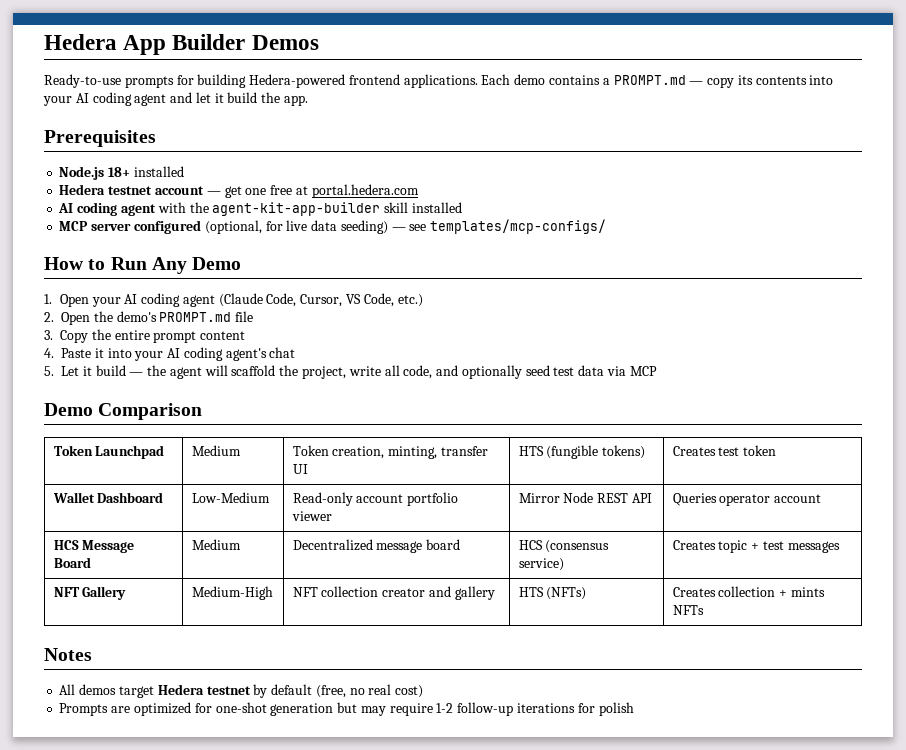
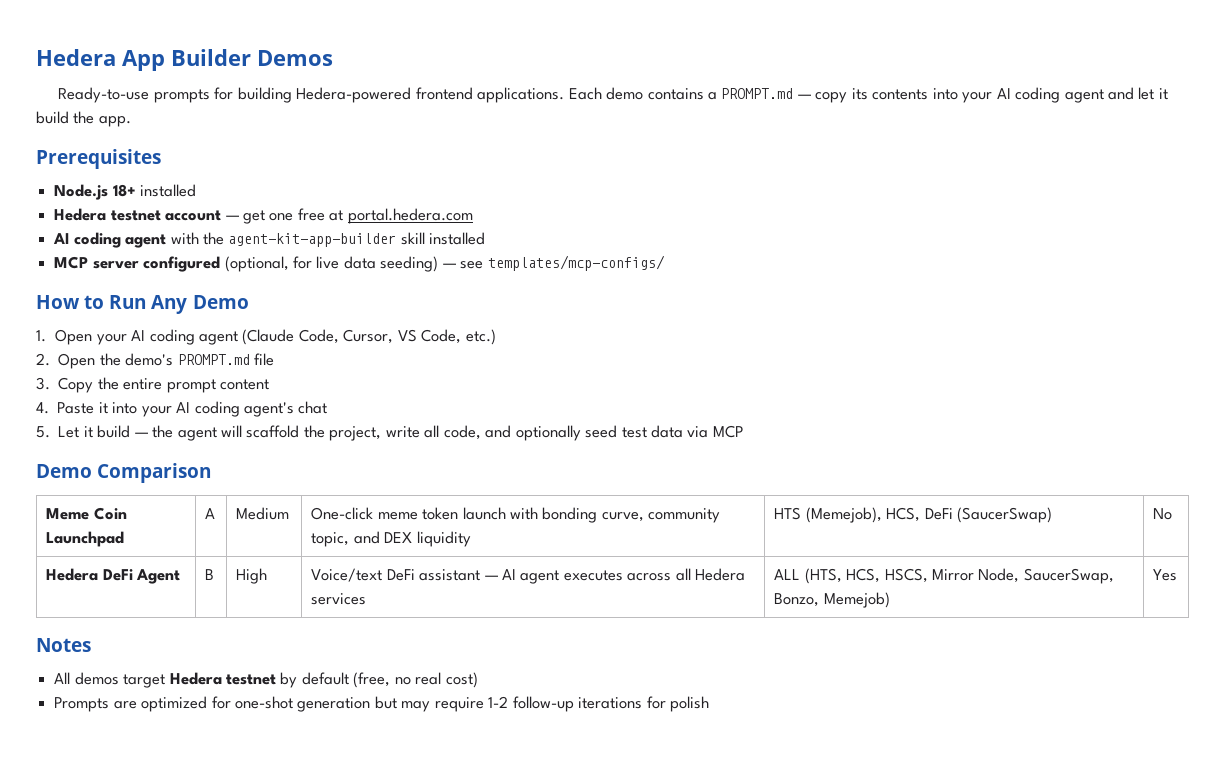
- Token Launchpad | Medium | Token creation, minting, transfer UI | HTS (fungible tokens) | Creates test token
- Wallet Dashboard | Low-Medium | Read-only account portfolio viewer | Mirror Node REST API | Queries operator account
- HCS Message Board | Medium | Decentralized message board | HCS (consensus service) | Creates topic + test messages
- NFT Gallery | Medium-High | NFT collection creator and gallery | HTS (NFTs) | Creates collection + mints NFTs
+ Meme Coin Launchpad | A | Medium | One-click meme token launch with bonding curve, community topic, and DEX liquidity | HTS (Memejob), HCS, DeFi (SaucerSwap) | No
+ Hedera DeFi Agent | B | High | Voice/text DeFi assistant — AI agent executes across all Hedera services | ALL (HTS, HCS, HSCS, Mirror Node, SaucerSwap, Bonzo, Memejob) | Yes

